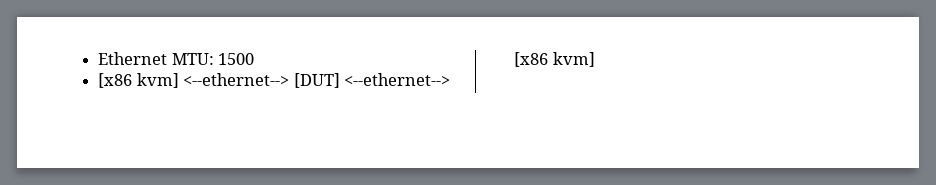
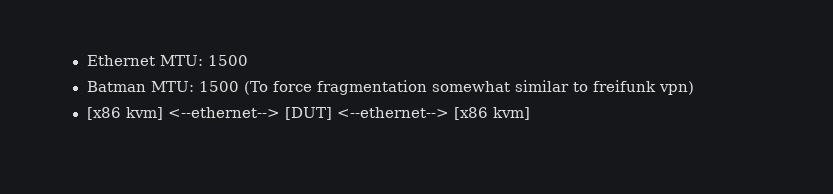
+ Batman MTU: 1500 (To force fragmentation somewhat similar to freifunk vpn)

